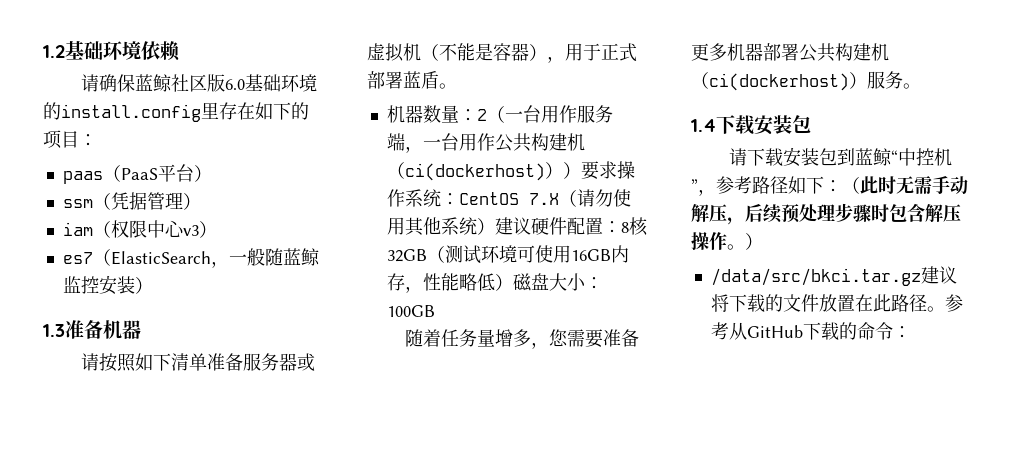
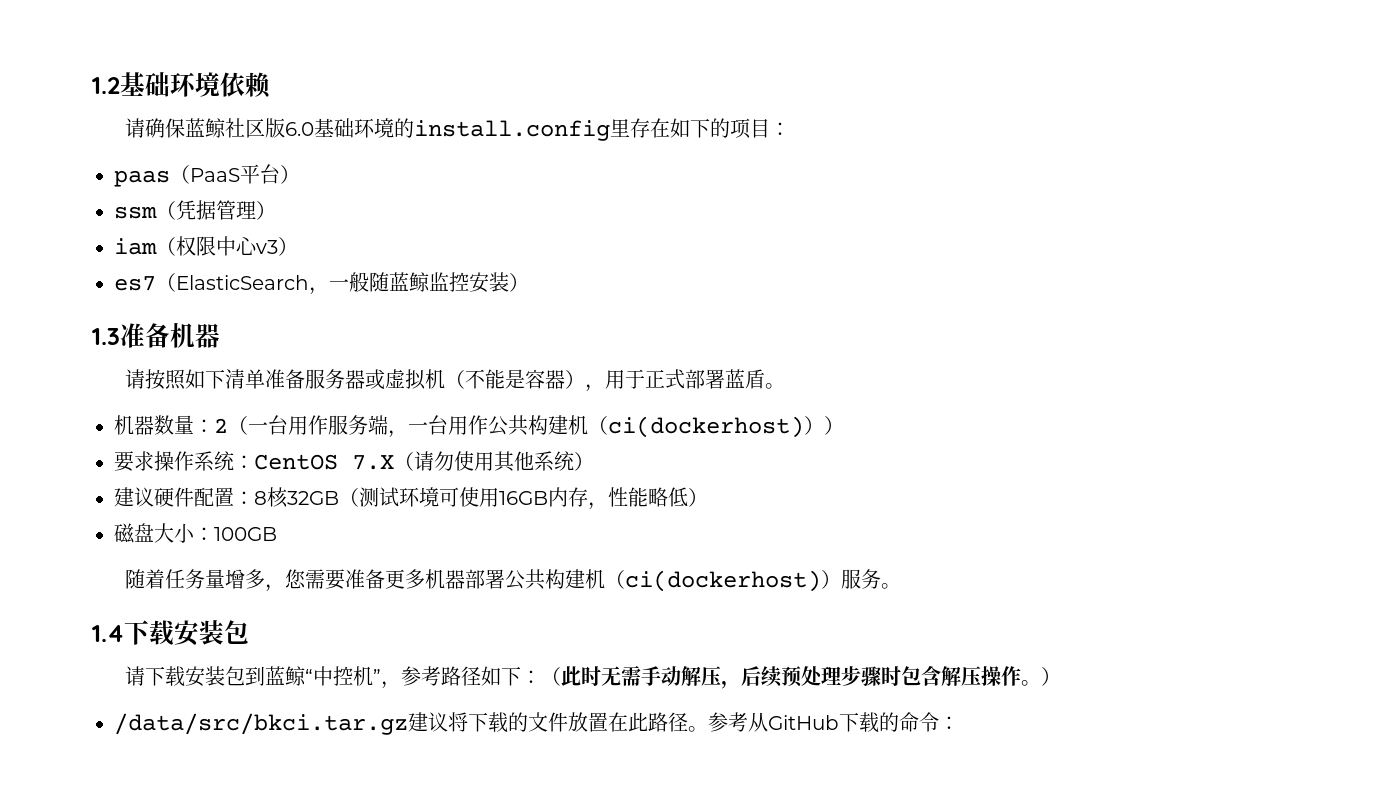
- 机器数量：2（一台用作服务端，一台用作公共构建机（ci(dockerhost)））要求操作系统：CentOS 7.X（请勿使用其他系统）建议硬件配置：8核32GB（测试环境可使用16GB内存，性能略低）磁盘大小：100GB
+ 机器数量：2（一台用作服务端，一台用作公共构建机（ci(dockerhost)））
+ 要求操作系统：CentOS 7.X（请勿使用其他系统）
+ 建议硬件配置：8核32GB（测试环境可使用16GB内存，性能略低）
+ 磁盘大小：100GB

